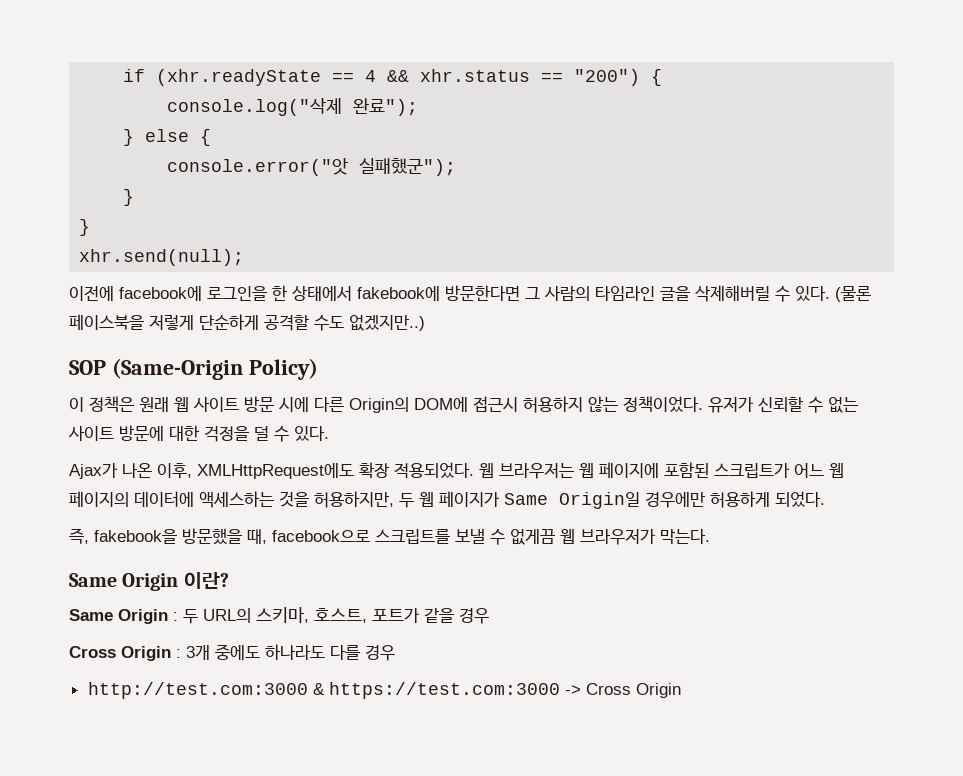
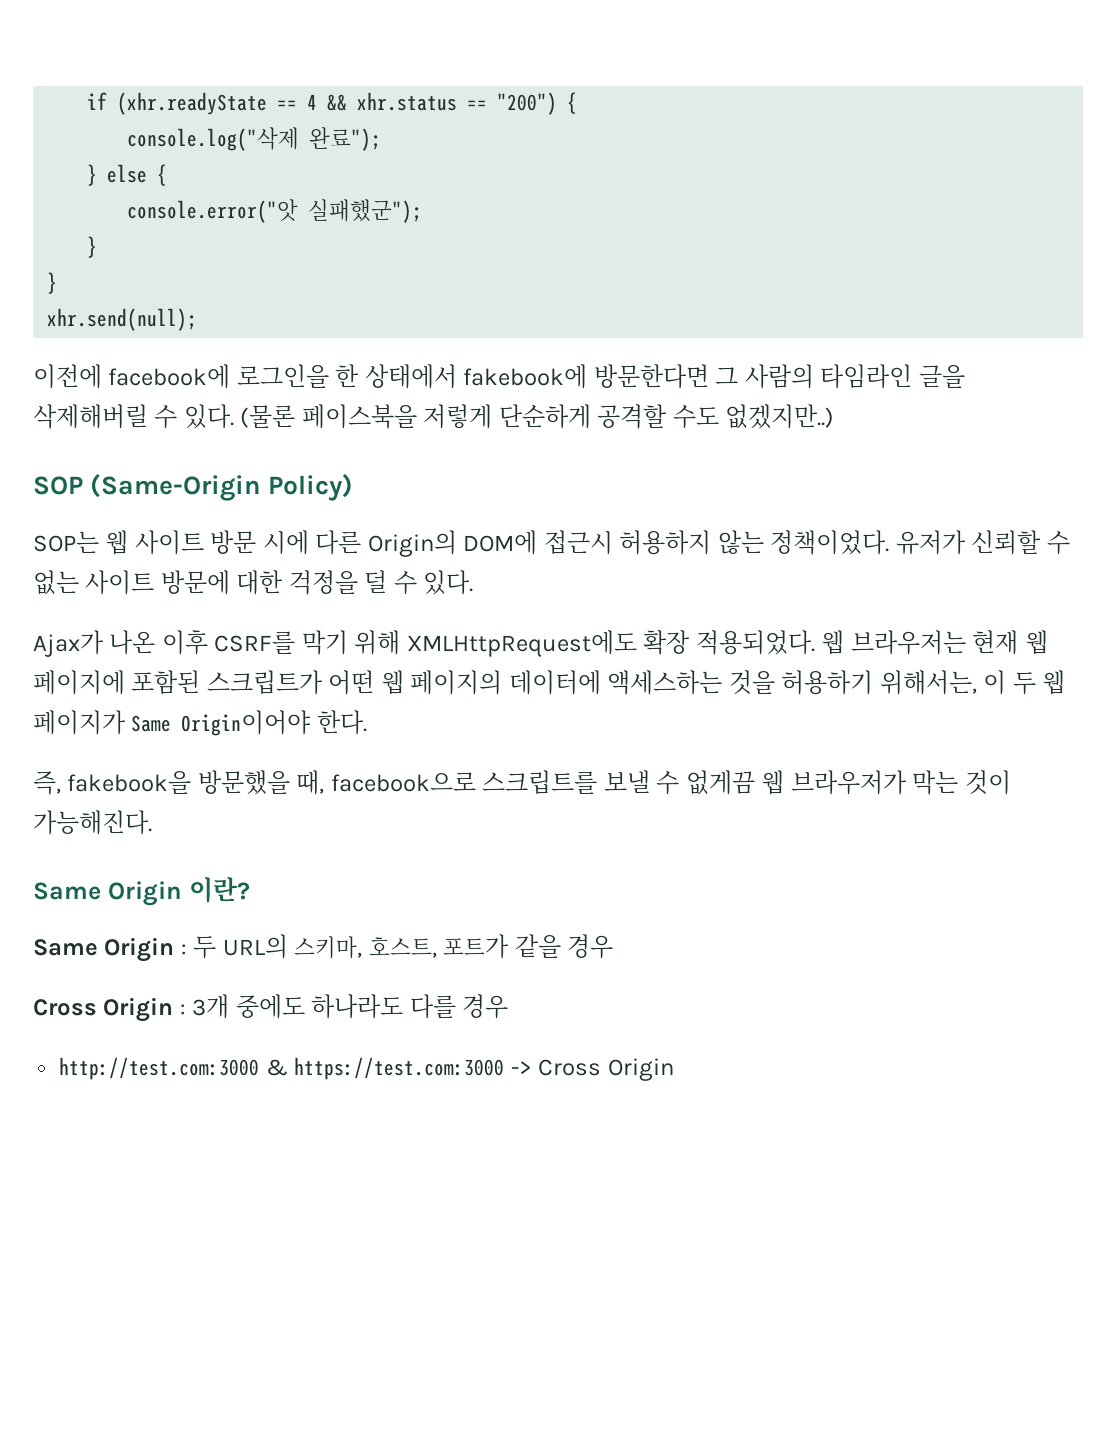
- 이 정책은 원래 웹 사이트 방문 시에 다른 Origin의 DOM에 접근시 허용하지 않는 정책이었다.
+ SOP는 웹 사이트 방문 시에 다른 Origin의 DOM에 접근시 허용하지 않는 정책이었다.
- Ajax가 나온 이후, XMLHttpRequest에도 확장 적용되었다.
+ Ajax가 나온 이후 CSRF를 막기 위해 XMLHttpRequest에도 확장 적용되었다.
- 웹 브라우저는 웹 페이지에 포함된 스크립트가 어느 웹 페이지의 데이터에 액세스하는 것을 허용하지만, 두 웹 페이지가 Same Origin일 경우에만 허용하게 되었다.
+ 웹 브라우저는 현재 웹 페이지에 포함된 스크립트가 어떤 웹 페이지의 데이터에 액세스하는 것을 허용하기 위해서는, 이 두 웹 페이지가 Same Origin이어야 한다.
- 즉, fakebook을 방문했을 때, facebook으로 스크립트를 보낼 수 없게끔 웹 브라우저가 막는다.
+ 즉, fakebook을 방문했을 때, facebook으로 스크립트를 보낼 수 없게끔 웹 브라우저가 막는 것이 가능해진다.

